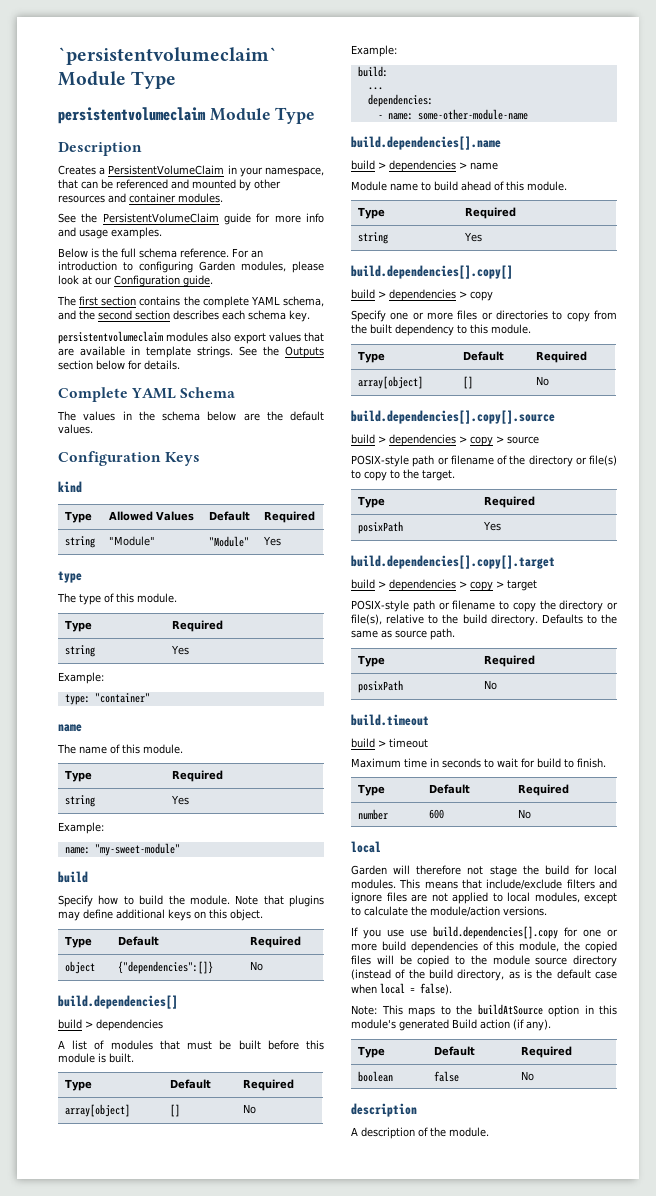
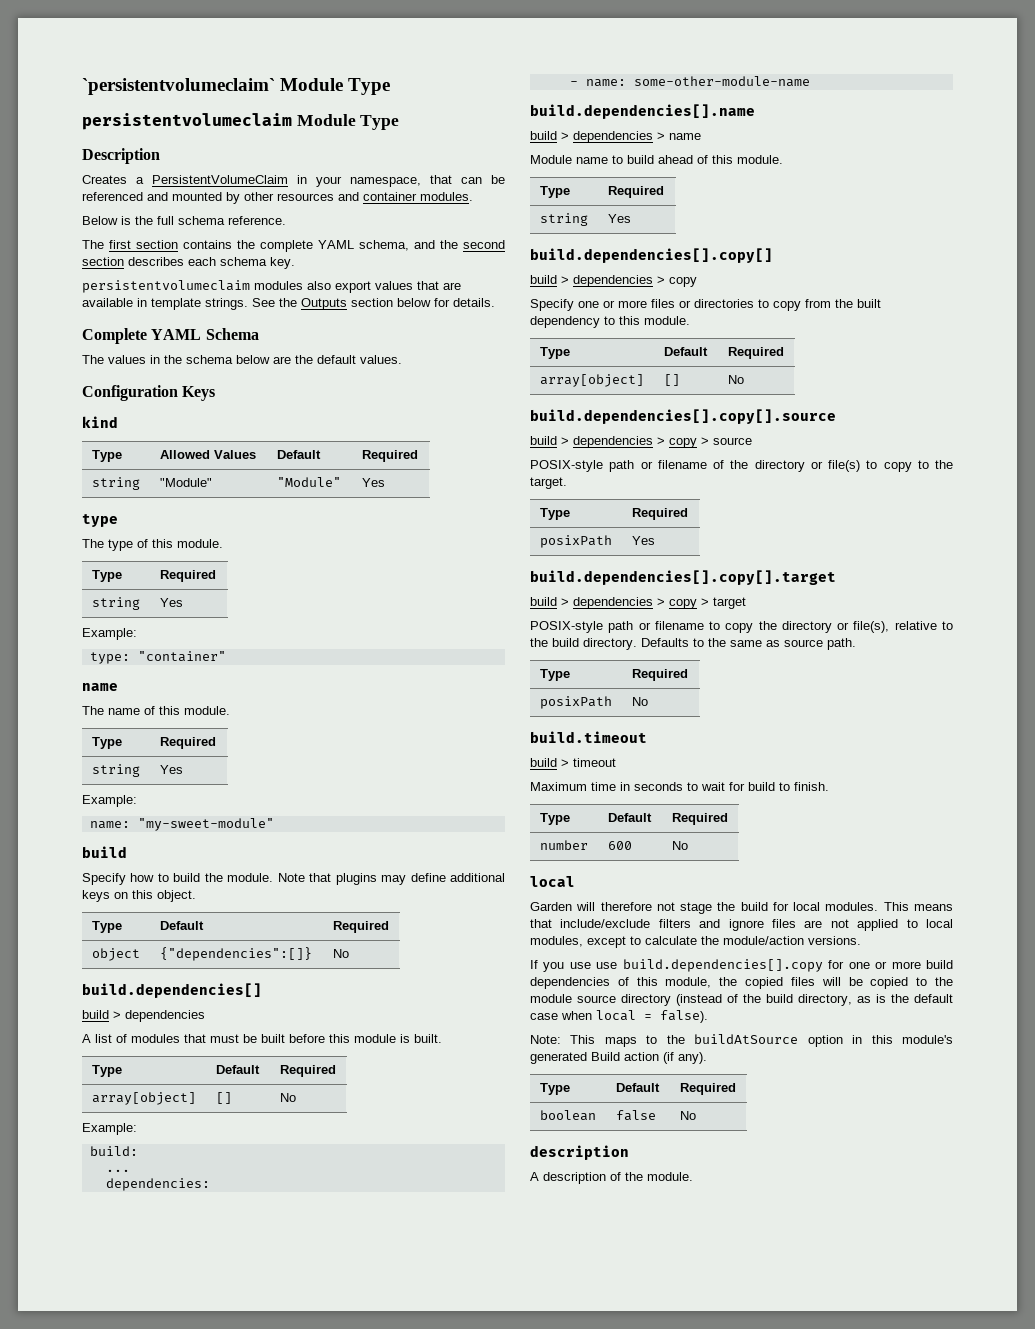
- See the PersistentVolumeClaim guide for more info and usage examples.
- For an introduction to configuring Garden modules, please look at our Configuration guide.

